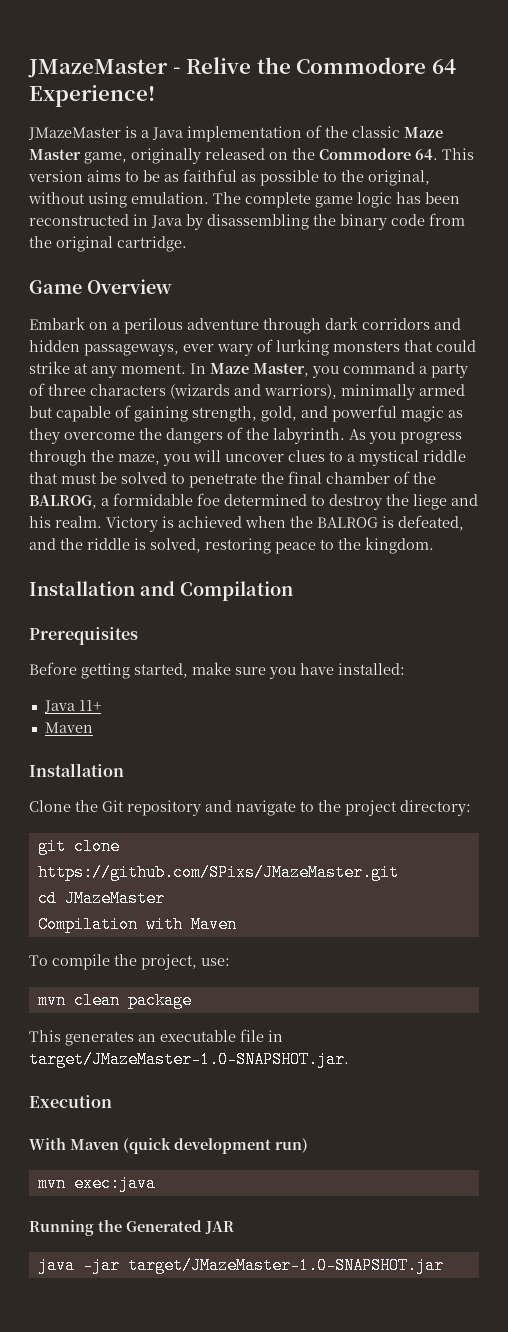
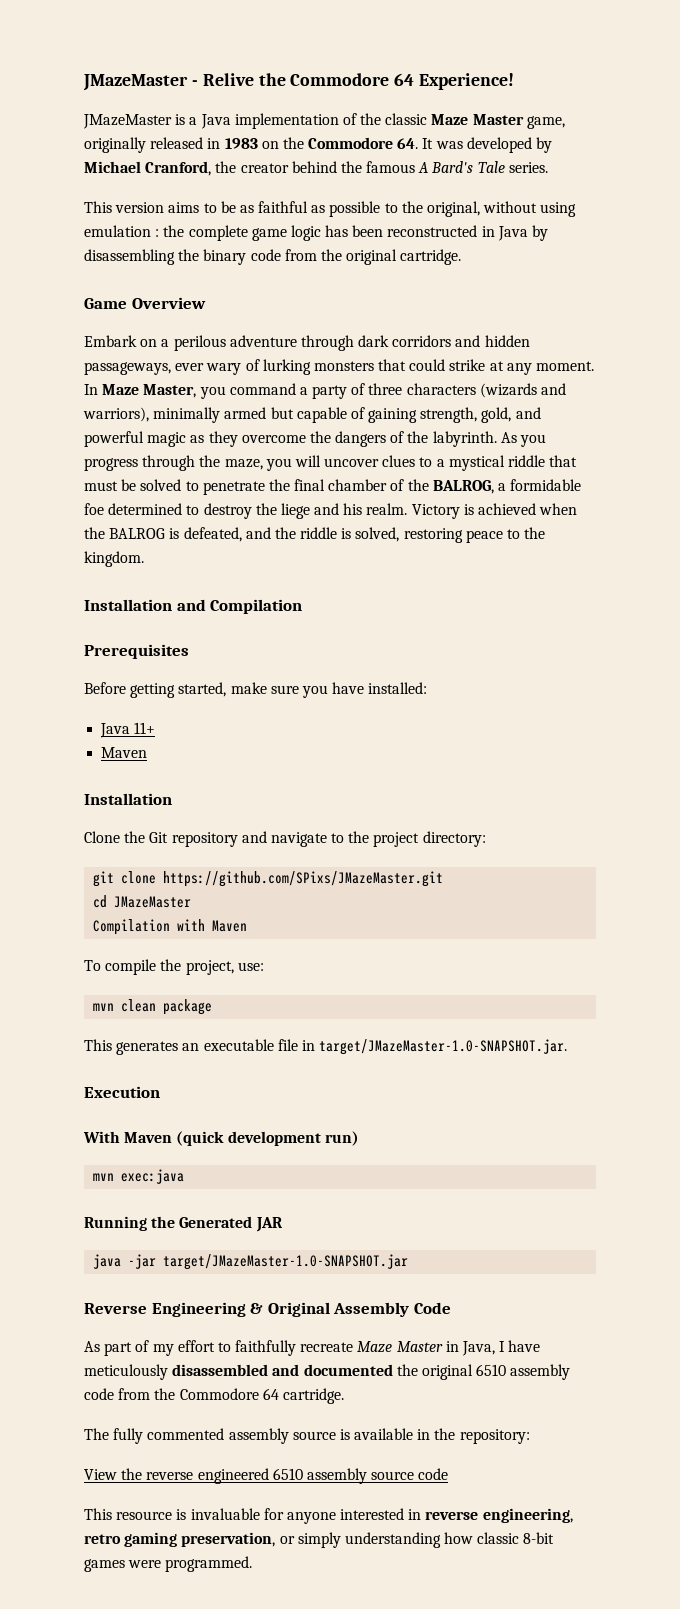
- JMazeMaster is a Java implementation of the classic Maze Master game, originally released on the Commodore 64. This version aims to be as faithful as possible to the original, without using emulation. The complete game logic has been reconstructed in Java by disassembling the binary code from the original cartridge.
+ JMazeMaster is a Java implementation of the classic Maze Master game, originally released in 1983 on the Commodore 64. It was developed by Michael Cranford, the creator behind the famous A Bard's Tale series.
+ This version aims to be as faithful as possible to the original, without using emulation : the complete game logic has been reconstructed in Java by disassembling the binary code from the original cartridge.
+ Reverse Engineering & Original Assembly Code
+ As part of my effort to faithfully recreate Maze Master in Java, I have meticulously disassembled and documented the original 6510 assembly code from the Commodore 64 cartridge.
+ The fully commented assembly source is available in the repository:
+ View the reverse engineered 6510 assembly source code
+ This resource is invaluable for anyone interested in reverse engineering, retro gaming preservation, or simply understanding how classic 8-bit games were programmed.

